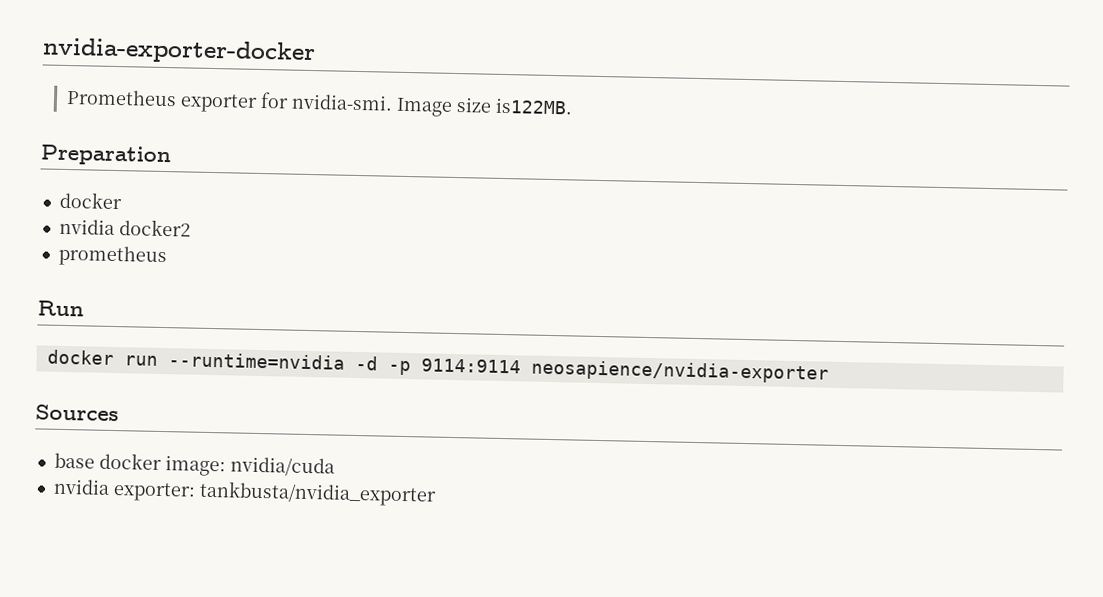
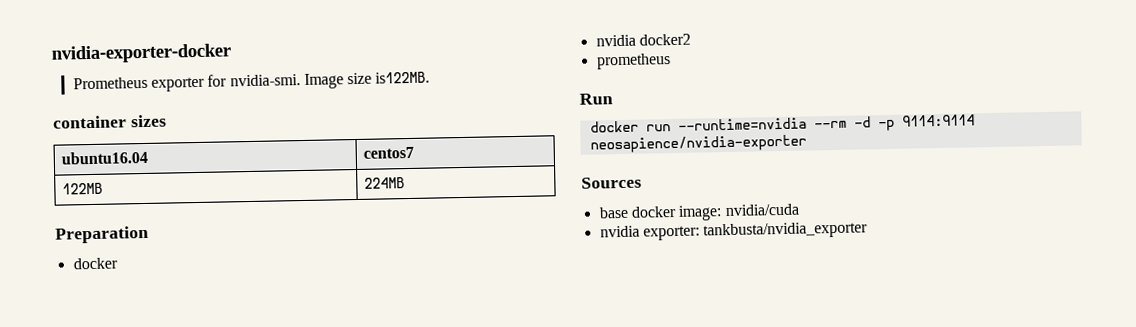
+ container sizes
+ ubuntu16.04 | centos7
+ 122MB | 224MB
- docker run --runtime=nvidia -d -p 9114:9114 neosapience/nvidia-exporter
+ docker run --runtime=nvidia --rm -d -p 9114:9114 neosapience/nvidia-exporter

